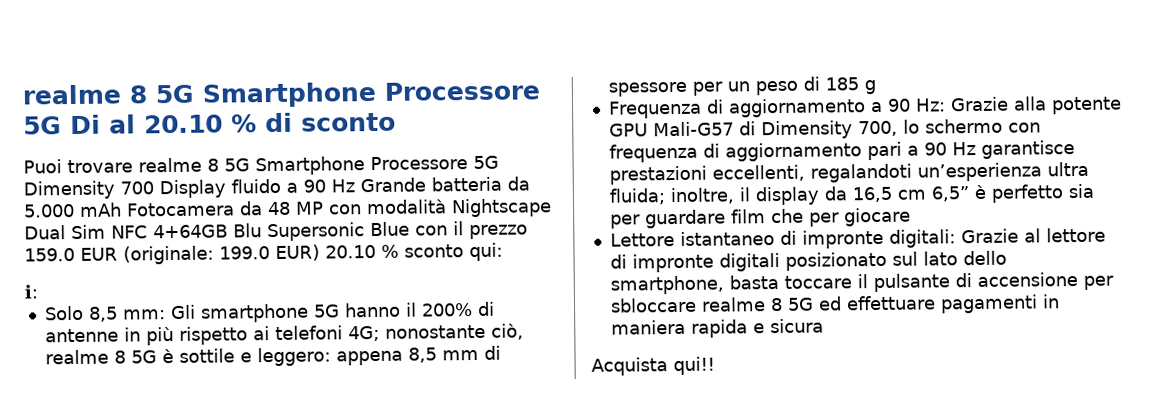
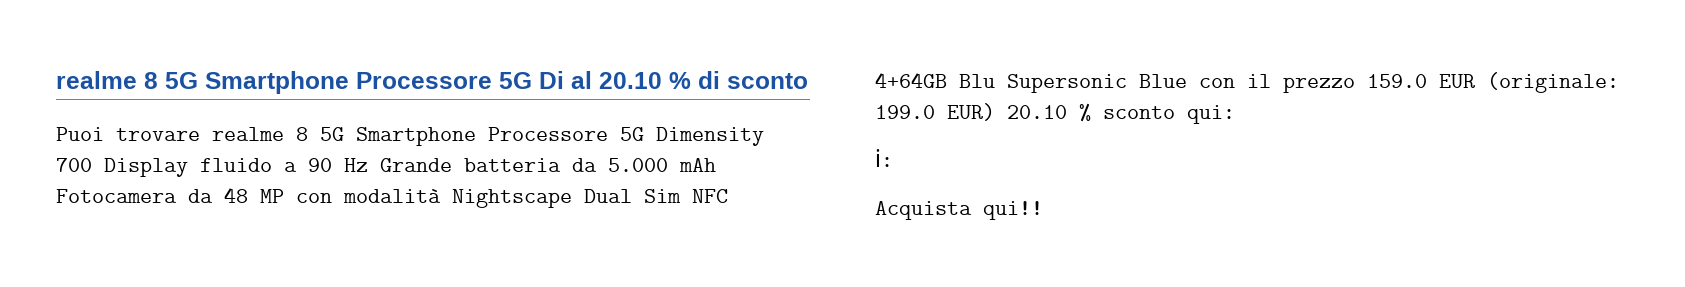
- Solo 8,5 mm: Gli smartphone 5G hanno il 200% di antenne in più rispetto ai telefoni 4G; nonostante ciò, realme 8 5G è sottile e leggero: appena 8,5 mm di spessore per un peso di 185 g
- Frequenza di aggiornamento a 90 Hz: Grazie alla potente GPU Mali-G57 di Dimensity 700, lo schermo con frequenza di aggiornamento pari a 90 Hz garantisce prestazioni eccellenti, regalandoti un’esperienza ultra fluida; inoltre, il display da 16,5 cm 6,5” è perfetto sia per guardare film che per giocare
- Lettore istantaneo di impronte digitali: Grazie al lettore di impronte digitali posizionato sul lato dello smartphone, basta toccare il pulsante di accensione per sbloccare realme 8 5G ed effettuare pagamenti in maniera rapida e sicura

